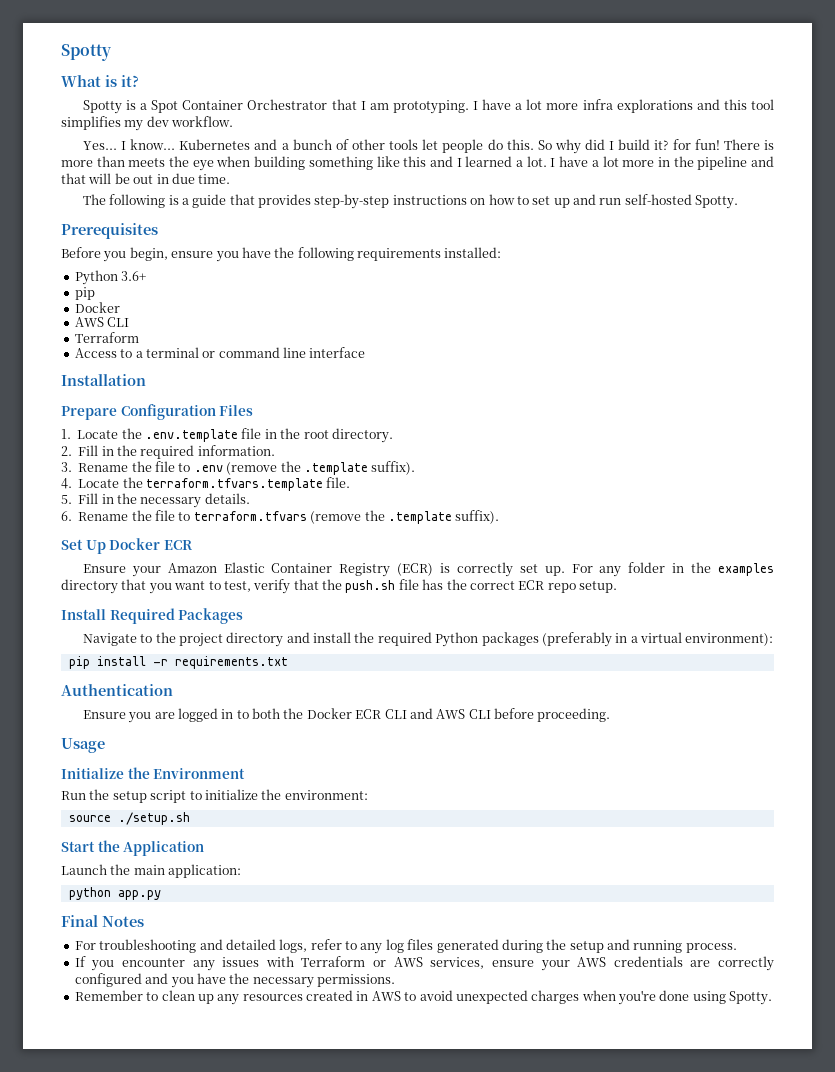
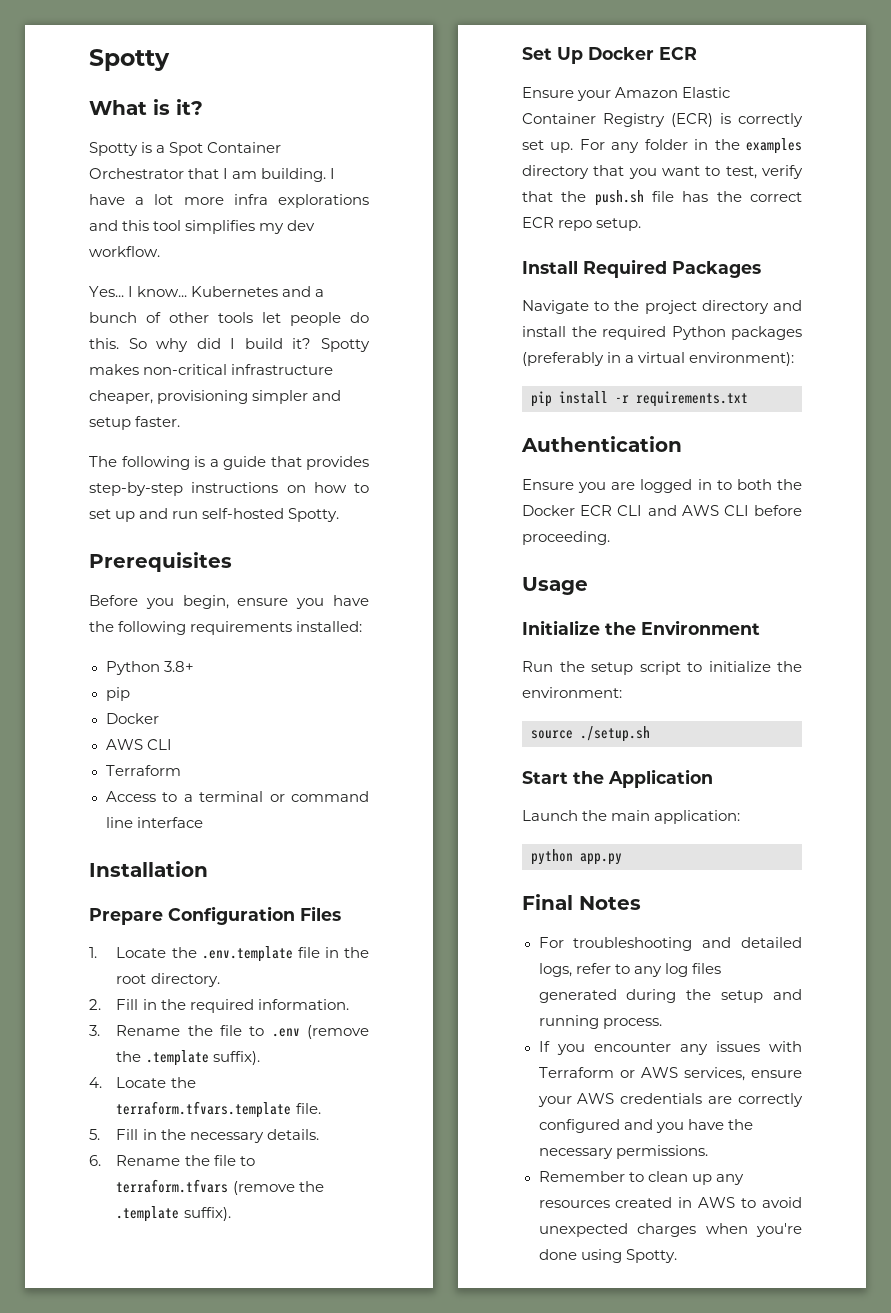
- Spotty is a Spot Container Orchestrator that I am prototyping.
+ Spotty is a Spot Container Orchestrator that I am building.
- So why did I build it? for fun! There is more than meets the eye when building something like this and I learned a lot. I have a lot more in the pipeline and that will be out in due time.
+ So why did I build it? Spotty makes non-critical infrastructure cheaper, provisioning simpler and setup faster.
- Python 3.6+
+ Python 3.8+

